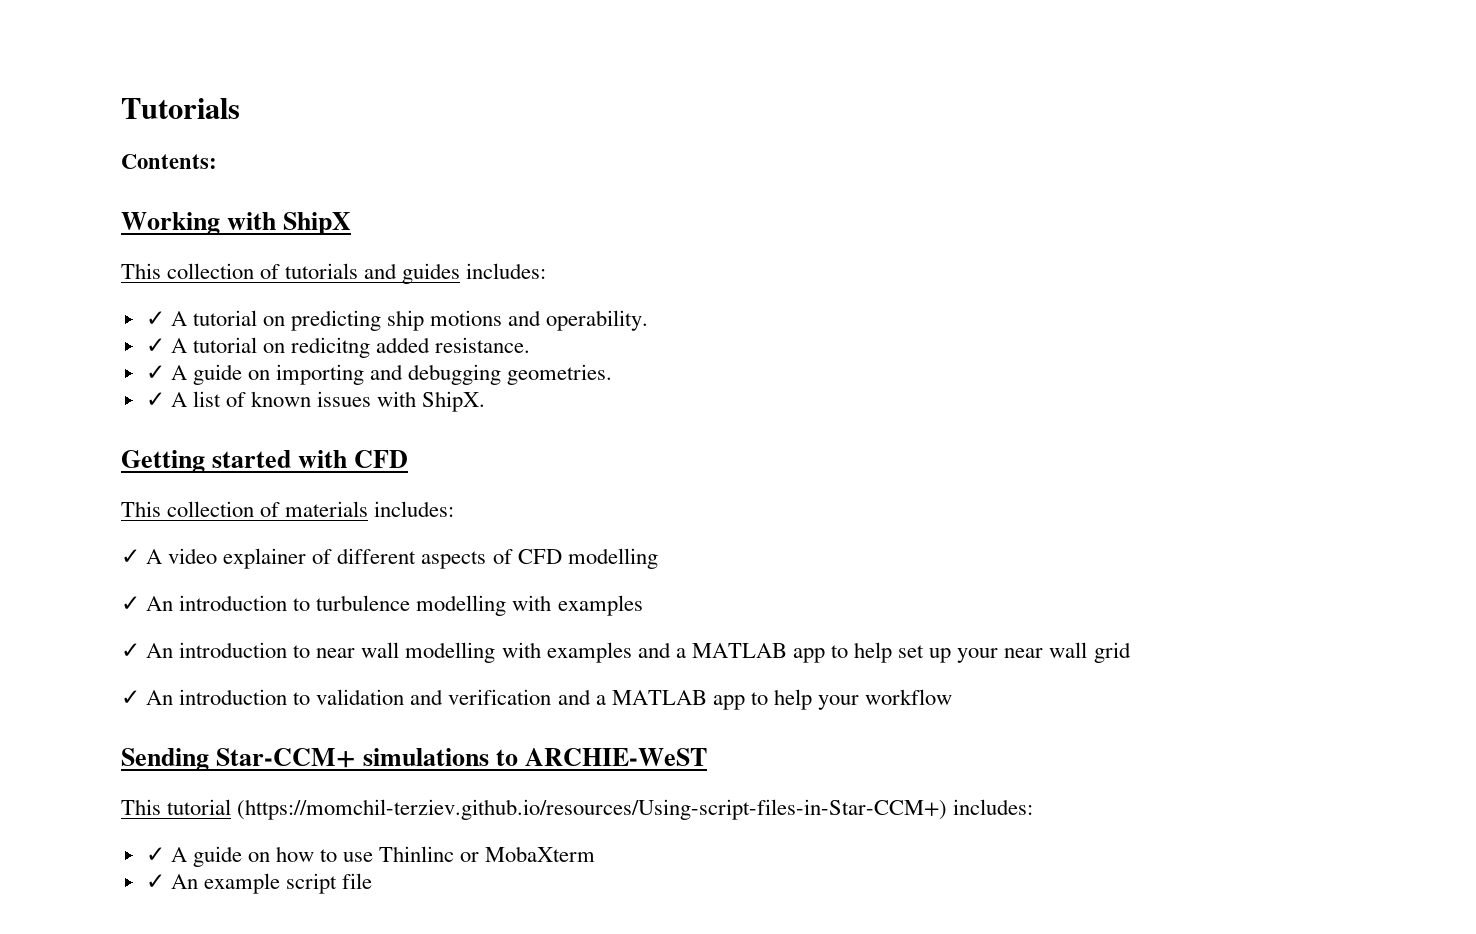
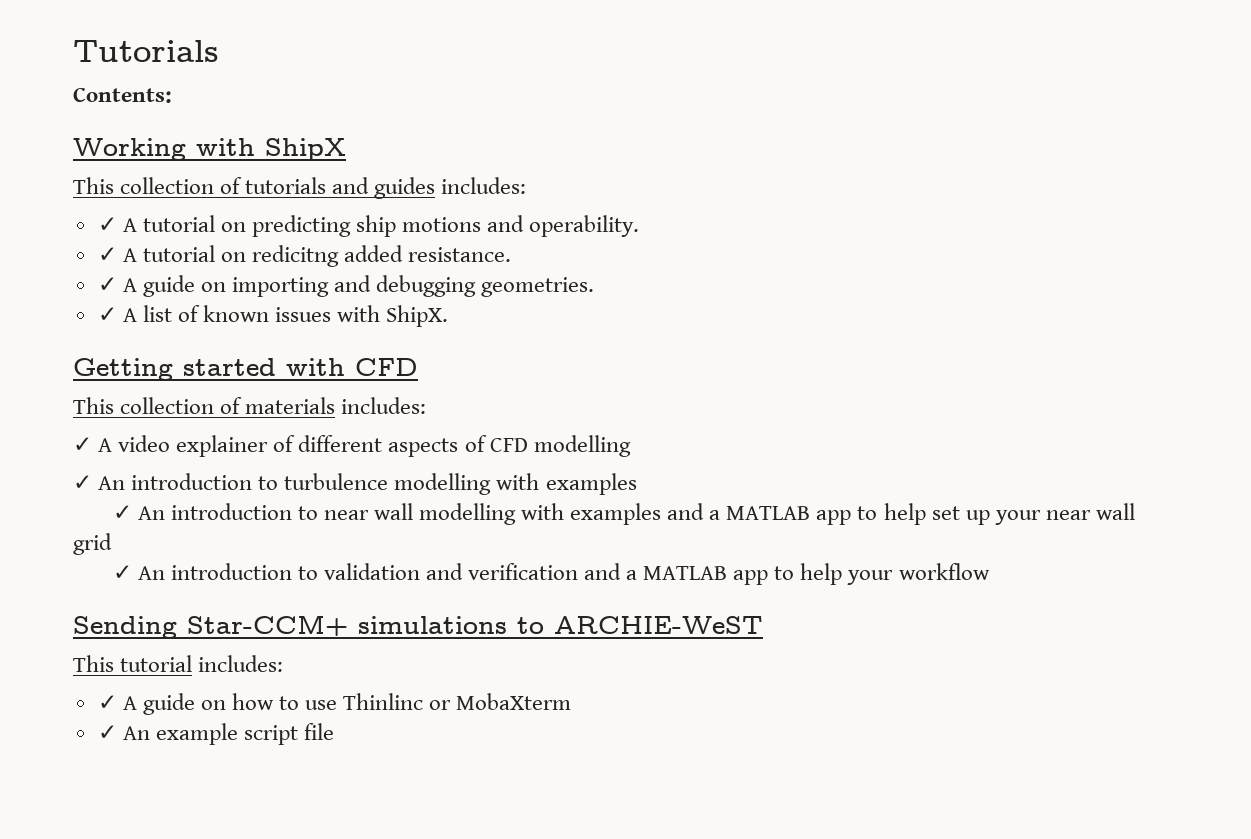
- This tutorial (https://momchil-terziev.github.io/resources/Using-script-files-in-Star-CCM+) includes:
+ This tutorial includes:

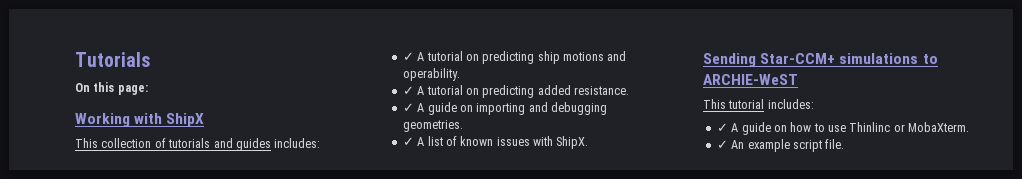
- Contents:
+ On this page:
- ✓ A tutorial on redicitng added resistance.
+ ✓ A tutorial on predicting added resistance.
- Getting started with CFD
- This collection of materials includes:
- ✓ A video explainer of different aspects of CFD modelling
- ✓ An introduction to turbulence modelling with examples
- ✓ An introduction to near wall modelling with examples and a MATLAB app to help set up your near wall grid
- ✓ An introduction to validation and verification and a MATLAB app to help your workflow
- ✓ A guide on how to use Thinlinc or MobaXterm
+ ✓ A guide on how to use Thinlinc or MobaXterm.
- ✓ An example script file
+ ✓ An example script file.

